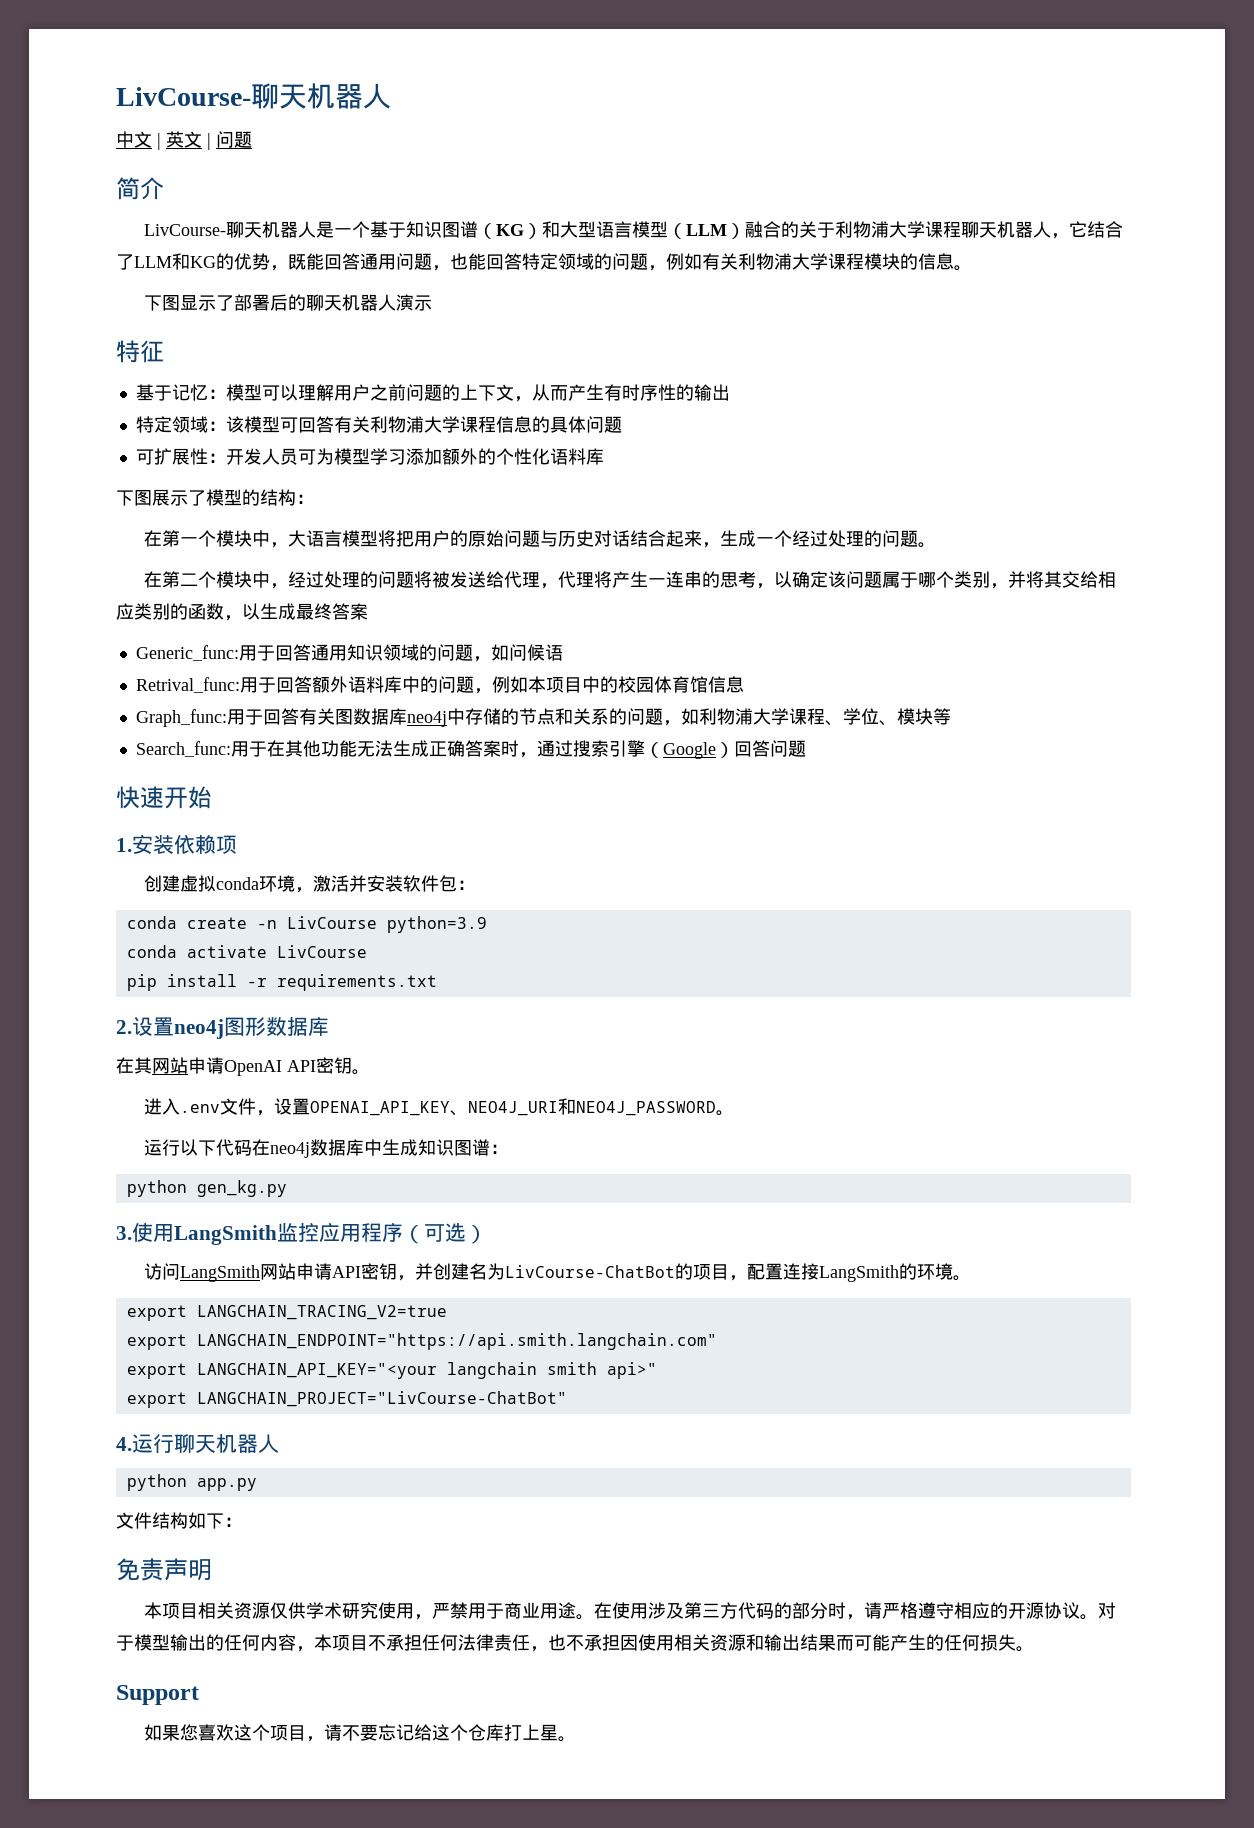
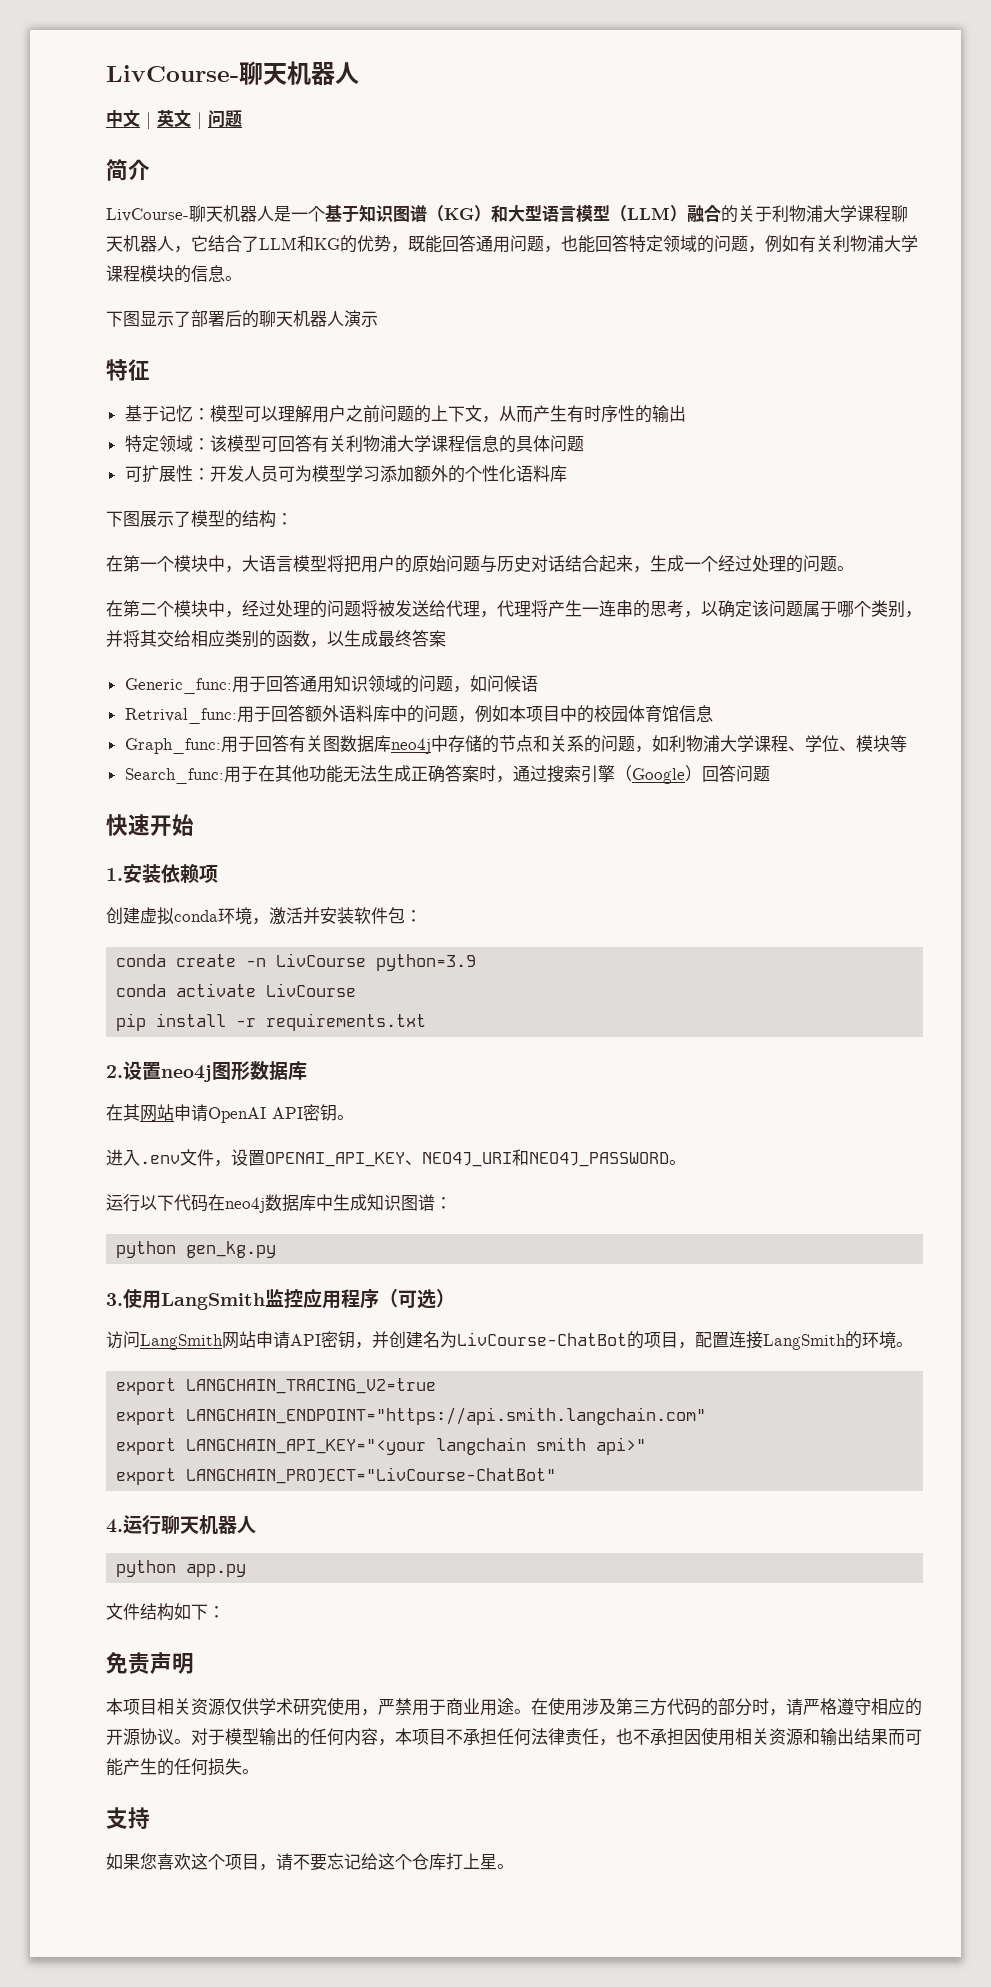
- Support
+ 支持

